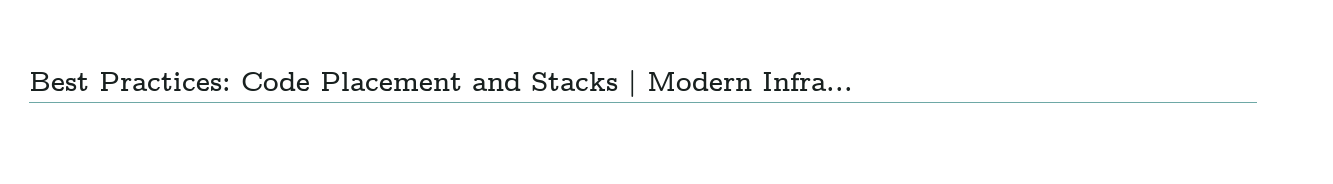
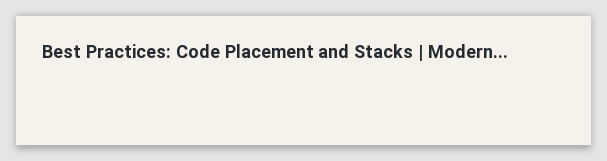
- Best Practices: Code Placement and Stacks | Modern Infra...
+ Best Practices: Code Placement and Stacks | Modern...

